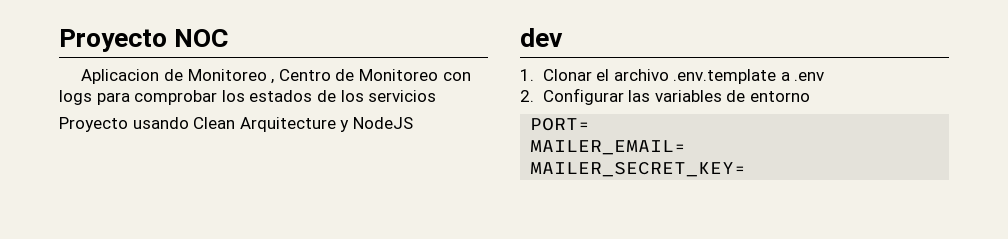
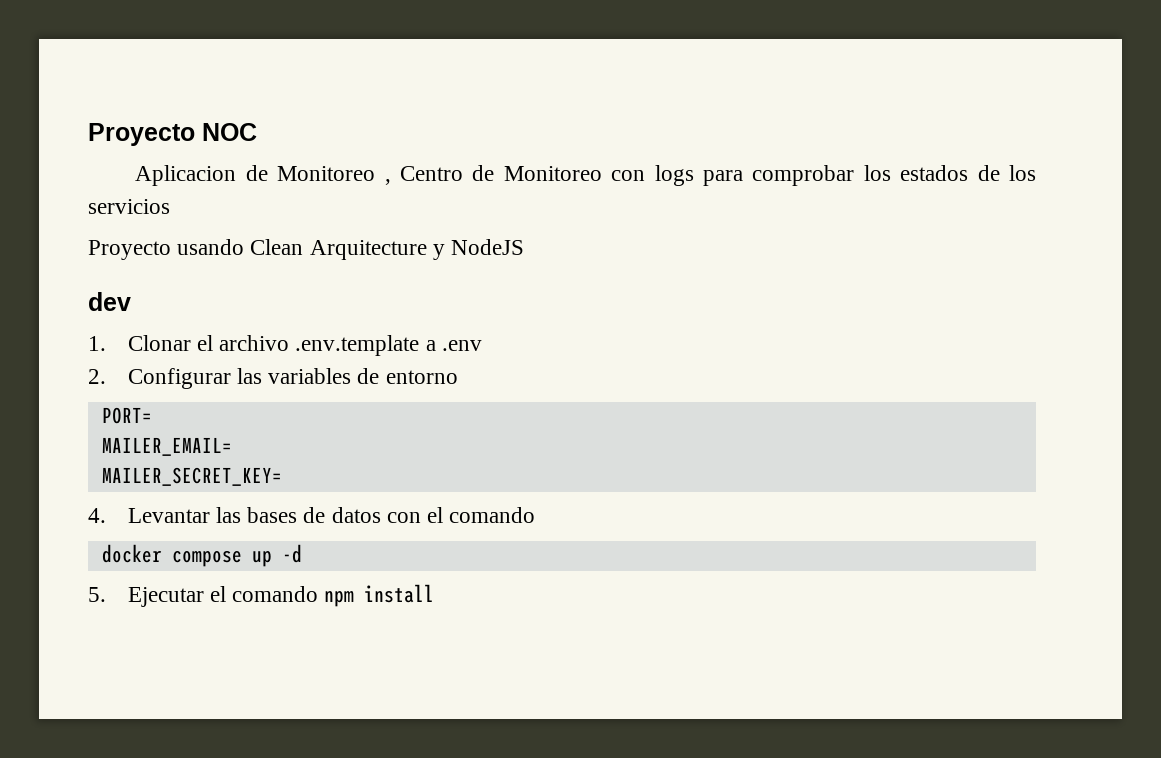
+ 4. Levantar las bases de datos con el comando
+ docker compose up -d
+ 5. Ejecutar el comando npm install

